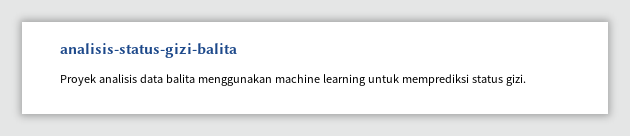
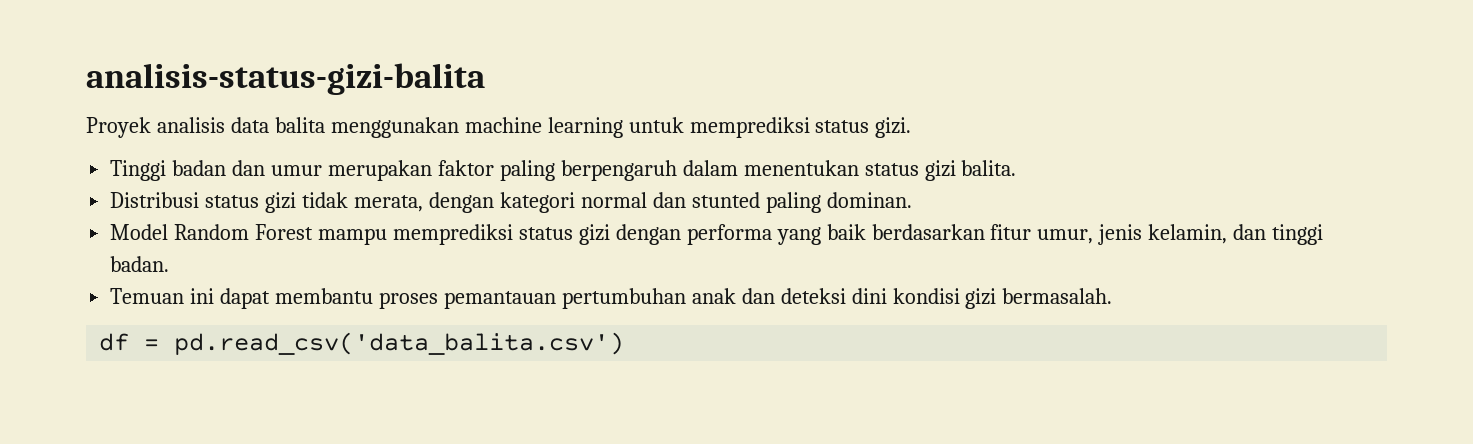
+ Tinggi badan dan umur merupakan faktor paling berpengaruh dalam menentukan status gizi balita.
+ Distribusi status gizi tidak merata, dengan kategori normal dan stunted paling dominan.
+ Model Random Forest mampu memprediksi status gizi dengan performa yang baik berdasarkan fitur umur, jenis kelamin, dan tinggi badan.
+ Temuan ini dapat membantu proses pemantauan pertumbuhan anak dan deteksi dini kondisi gizi bermasalah.
+ df = pd.read_csv('data_balita.csv')

